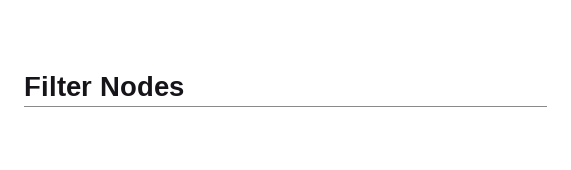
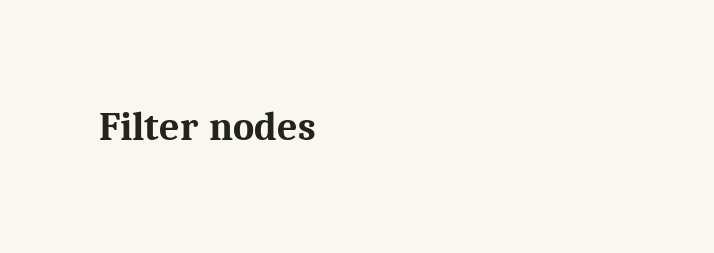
- Filter Nodes
+ Filter nodes

